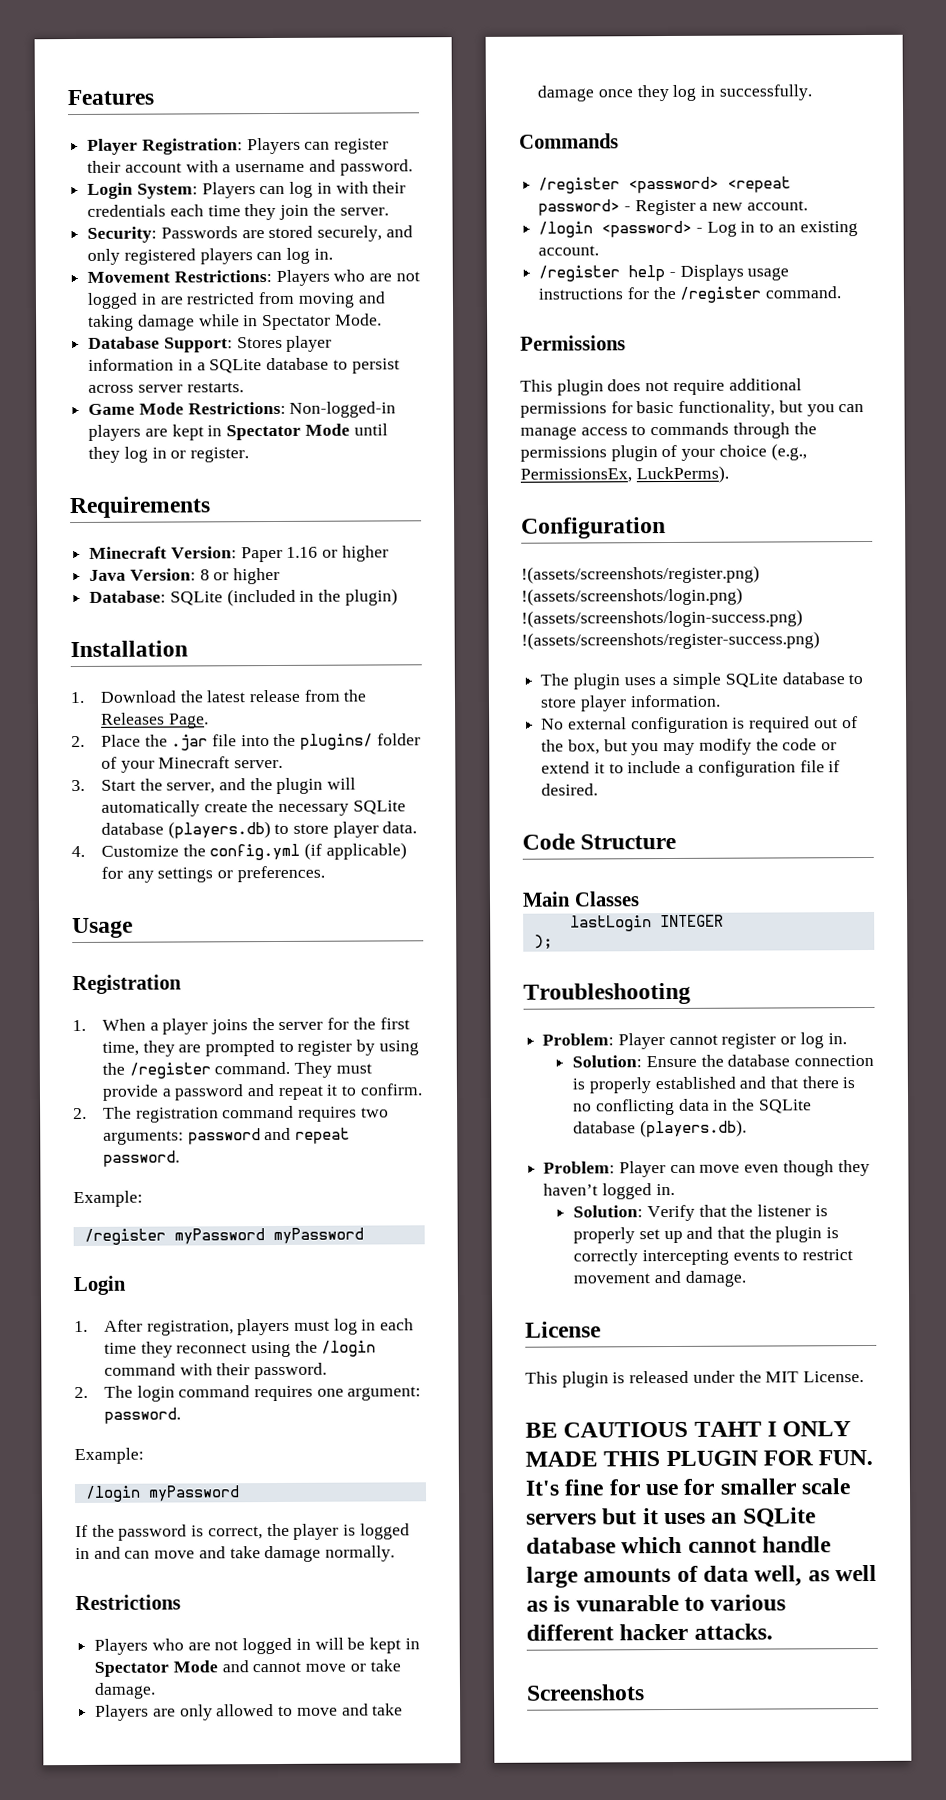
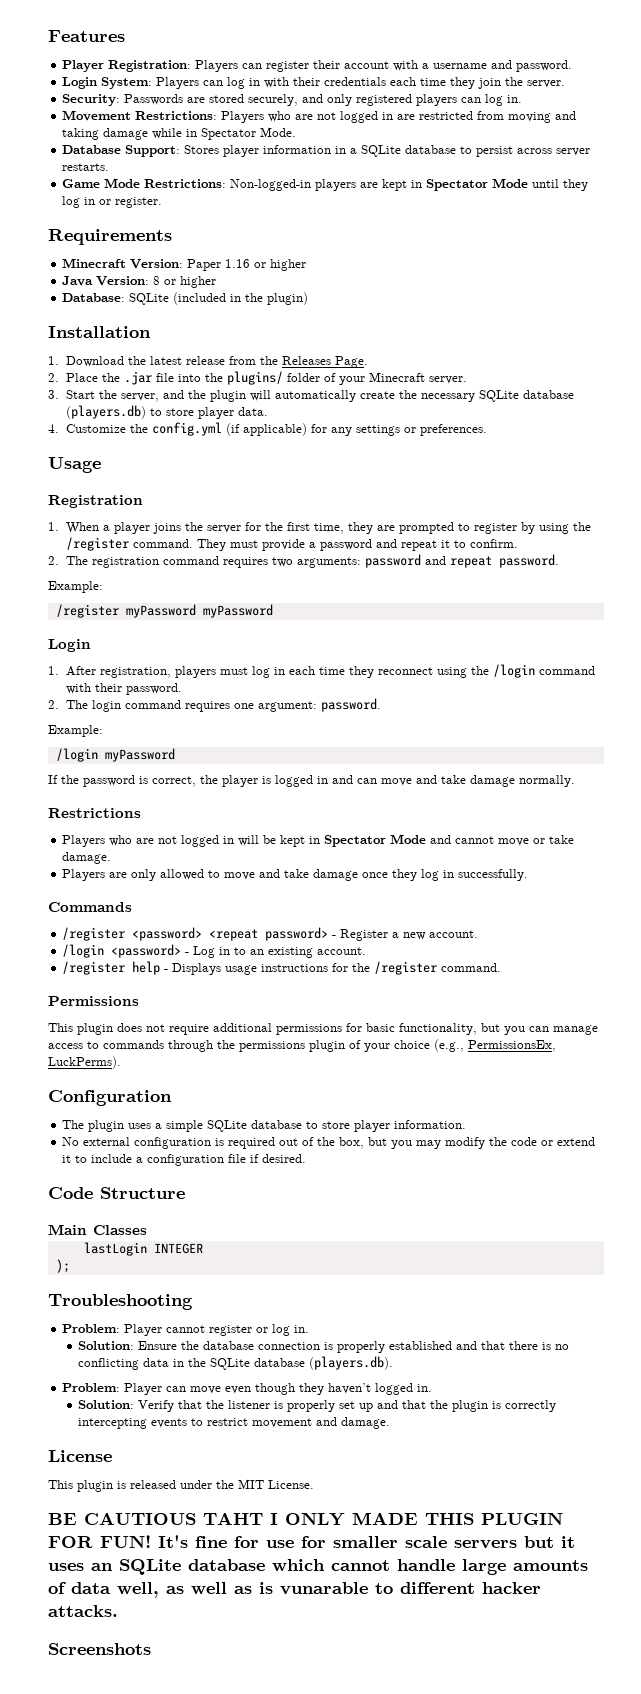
- !(assets/screenshots/register.png) !(assets/screenshots/login.png) !(assets/screenshots/login-success.png) !(assets/screenshots/register-success.png)
- BE CAUTIOUS TAHT I ONLY MADE THIS PLUGIN FOR FUN. It's fine for use for smaller scale servers but it uses an SQLite database which cannot handle large amounts of data well, as well as is vunarable to various different hacker attacks.
+ BE CAUTIOUS TAHT I ONLY MADE THIS PLUGIN FOR FUN! It's fine for use for smaller scale servers but it uses an SQLite database which cannot handle large amounts of data well, as well as is vunarable to different hacker attacks.

